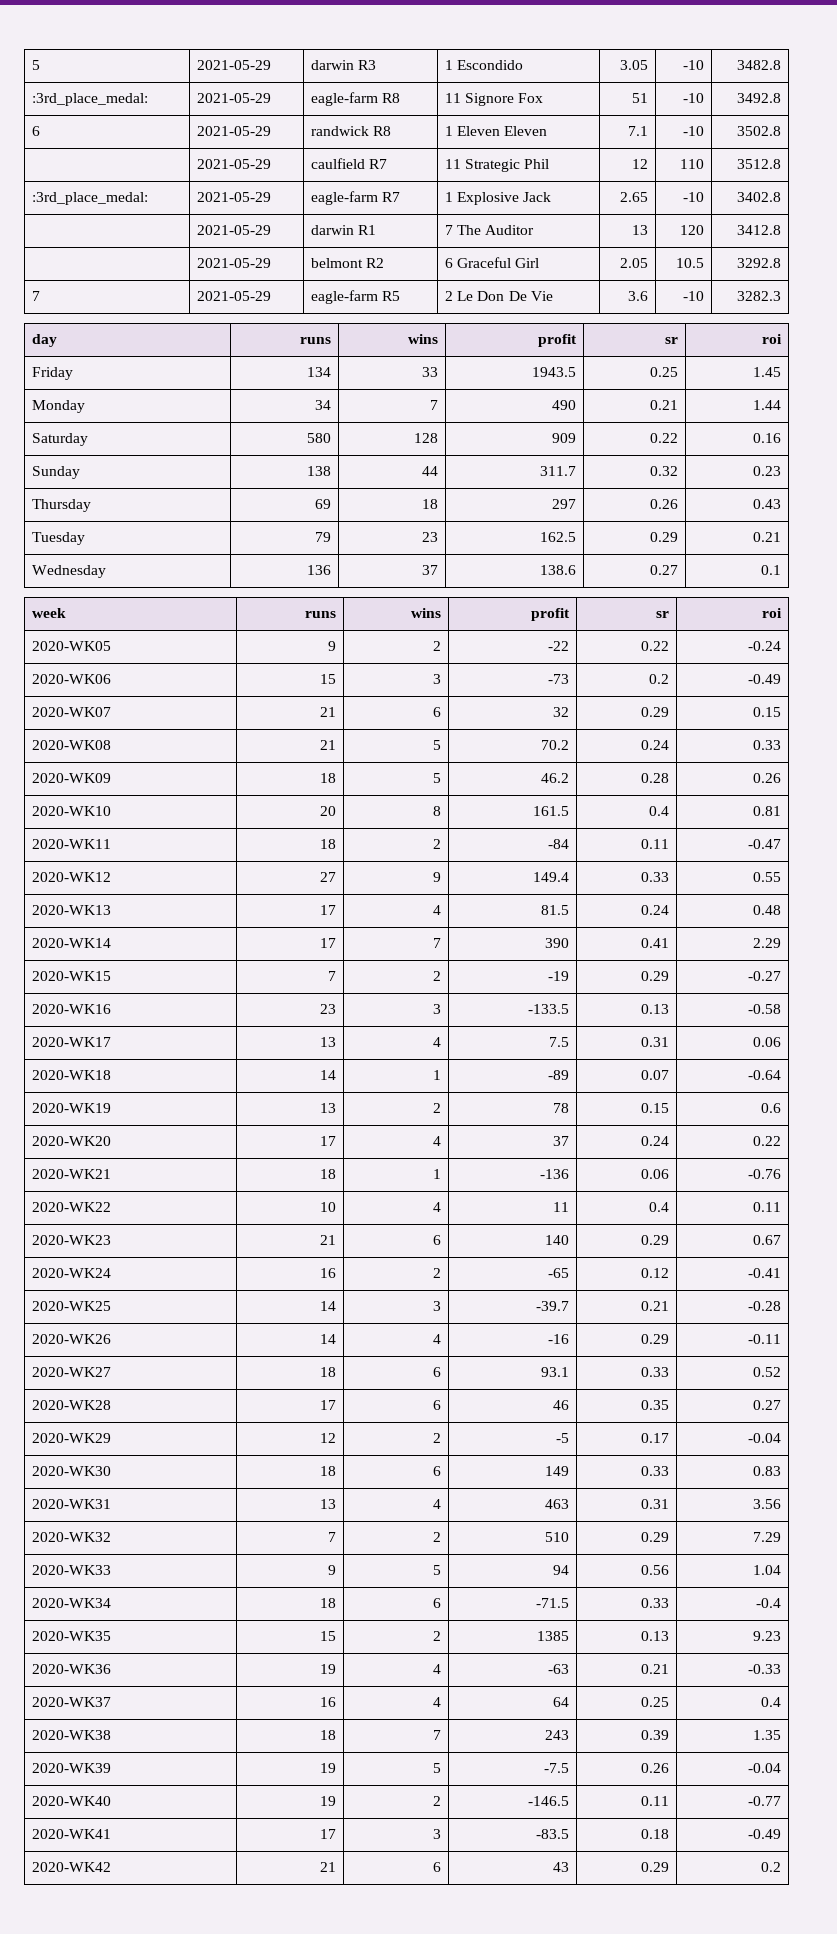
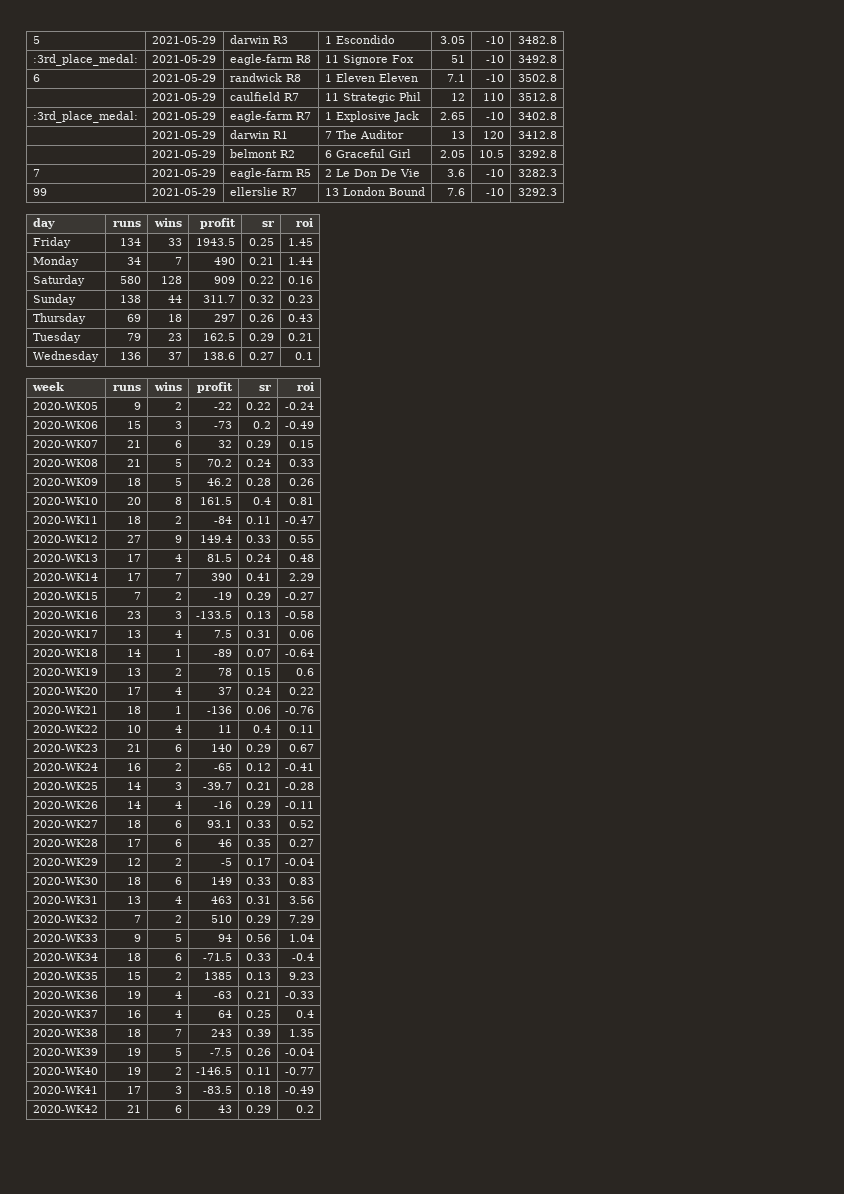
+ 99 | 2021-05-29 | ellerslie R7 | 13 London Bound | 7.6 | -10 | 3292.3

